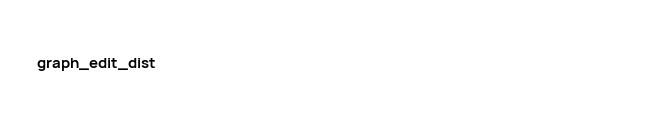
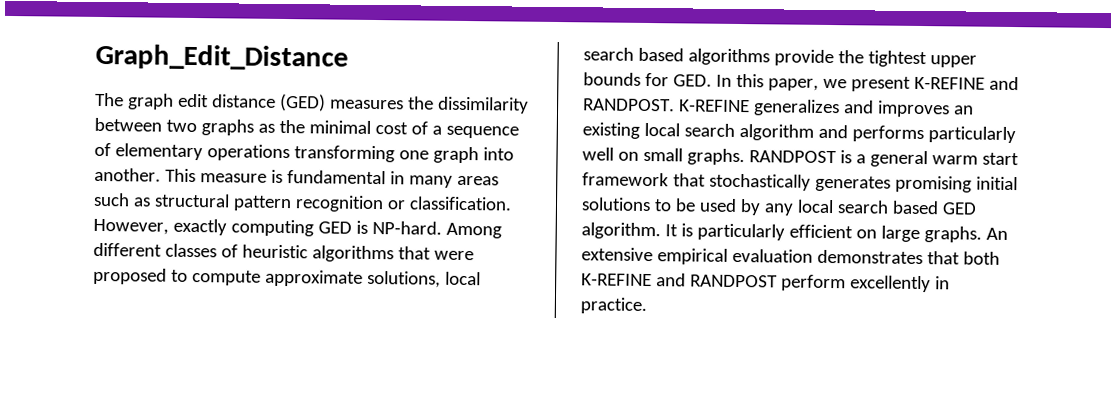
- graph_edit_dist
+ Graph_Edit_Distance
+ The graph edit distance (GED) measures the dissimilarity between two graphs as the minimal cost of a sequence of elementary operations transforming one graph into another. This measure is fundamental in many areas such as structural pattern recognition or classification. However, exactly computing GED is NP-hard. Among different classes of heuristic algorithms that were proposed to compute approximate solutions, local search based algorithms provide the tightest upper bounds for GED. In this paper, we present K-REFINE and RANDPOST. K-REFINE generalizes and improves an existing local search algorithm and performs particularly well on small graphs. RANDPOST is a general warm start framework that stochastically generates promising initial solutions to be used by any local search based GED algorithm. It is particularly efficient on large graphs. An extensive empirical evaluation demonstrates that both K-REFINE and RANDPOST perform excellently in practice.

